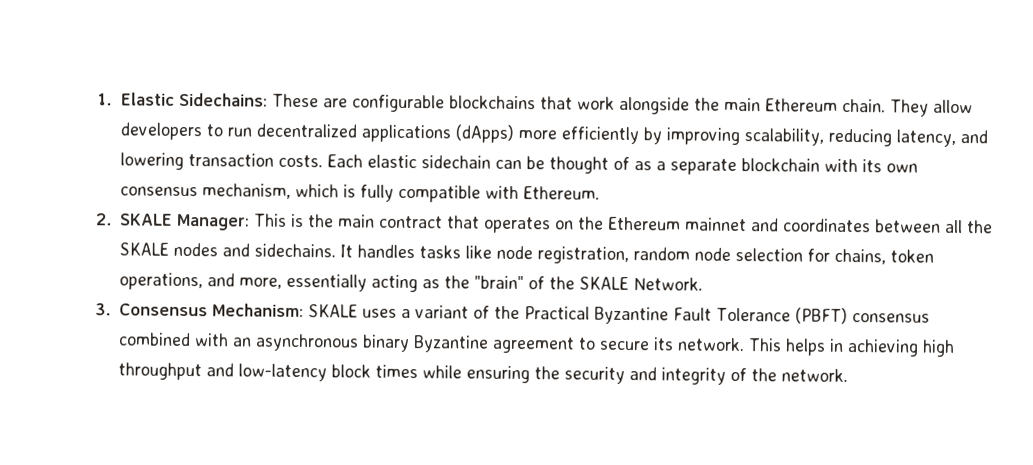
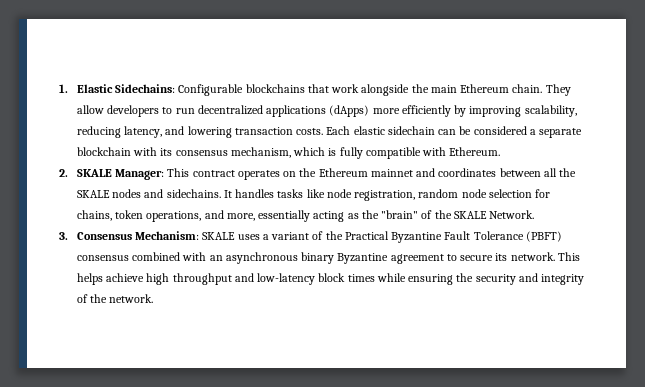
- 1. Elastic Sidechains: These are configurable blockchains that work alongside the main Ethereum chain.
+ 1. Elastic Sidechains: Configurable blockchains that work alongside the main Ethereum chain.
- Each elastic sidechain can be thought of as a separate blockchain with its own consensus mechanism, which is fully compatible with Ethereum.
+ Each elastic sidechain can be considered a separate blockchain with its consensus mechanism, which is fully compatible with Ethereum.
- 2. SKALE Manager: This is the main contract that operates on the Ethereum mainnet and coordinates between all the SKALE nodes and sidechains.
+ 2. SKALE Manager: This contract operates on the Ethereum mainnet and coordinates between all the SKALE nodes and sidechains.
- This helps in achieving high throughput and low-latency block times while ensuring the security and integrity of the network.
+ This helps achieve high throughput and low-latency block times while ensuring the security and integrity of the network.

